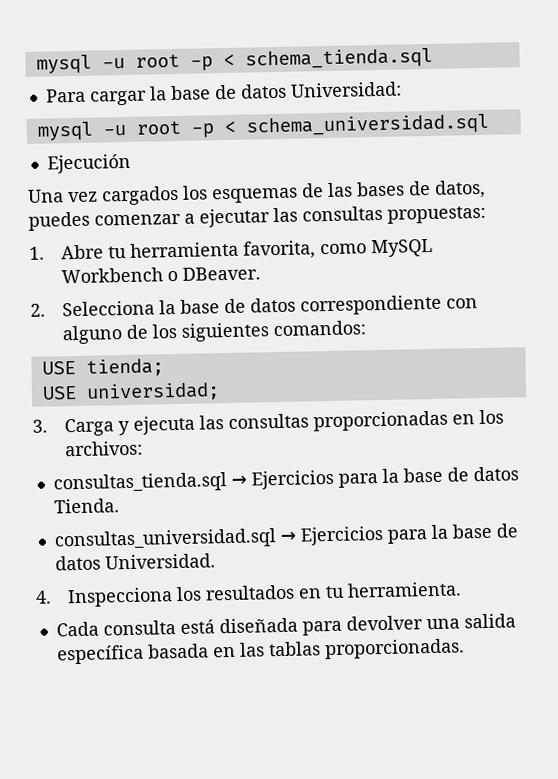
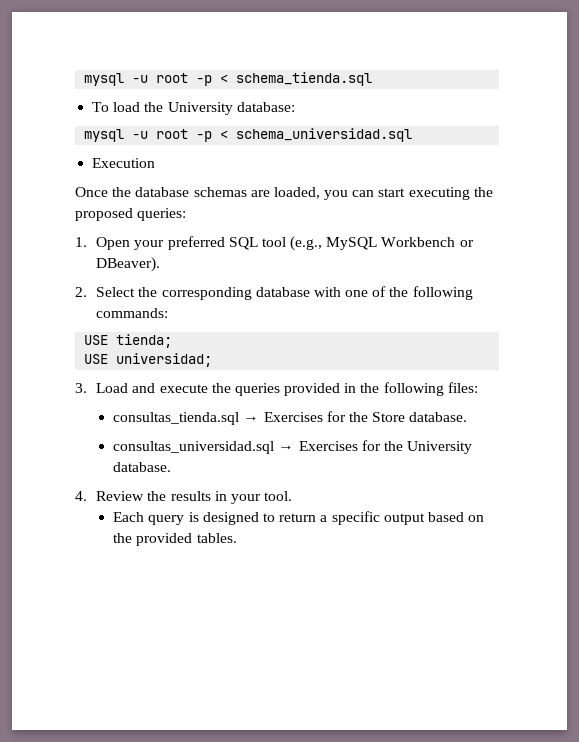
- Para cargar la base de datos Universidad:
+ To load the University database:
- Ejecución
- Una vez cargados los esquemas de las bases de datos, puedes comenzar a ejecutar las consultas propuestas:
- 1. Abre tu herramienta favorita, como MySQL Workbench o DBeaver.
- 2. Selecciona la base de datos correspondiente con alguno de los siguientes comandos:
+ Execution
+ Once the database schemas are loaded, you can start executing the proposed queries:
+ 1. Open your preferred SQL tool (e.g., MySQL Workbench or DBeaver).
+ 2. Select the corresponding database with one of the following commands:
- 3. Carga y ejecuta las consultas proporcionadas en los archivos:
- consultas_tienda.sql → Ejercicios para la base de datos Tienda.
- consultas_universidad.sql → Ejercicios para la base de datos Universidad.
- 4. Inspecciona los resultados en tu herramienta.
- Cada consulta está diseñada para devolver una salida específica basada en las tablas proporcionadas.
+ 3. Load and execute the queries provided in the following files:
+ consultas_tienda.sql → Exercises for the Store database.
+ consultas_universidad.sql → Exercises for the University database.
+ 4. Review the results in your tool.
+ Each query is designed to return a specific output based on the provided tables.

